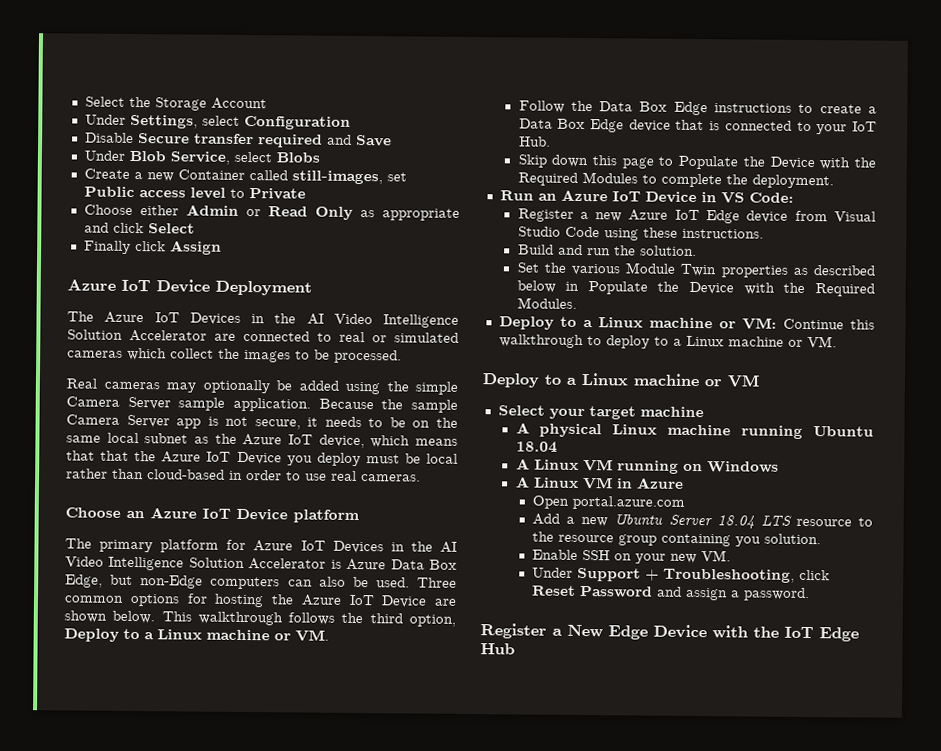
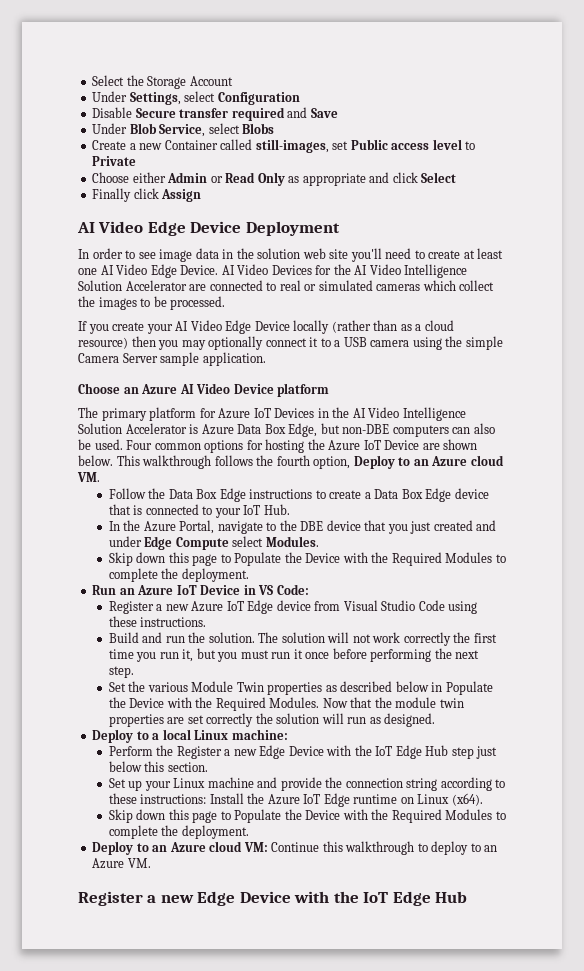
- Azure IoT Device Deployment
+ AI Video Edge Device Deployment
- The Azure IoT Devices in the AI Video Intelligence Solution Accelerator are connected to real or simulated cameras which collect the images to be processed.
+ In order to see image data in the solution web site you'll need to create at least one AI Video Edge Device. AI Video Devices for the AI Video Intelligence Solution Accelerator are connected to real or simulated cameras which collect the images to be processed.
- Real cameras may optionally be added using the simple Camera Server sample application. Because the sample Camera Server app is not secure, it needs to be on the same local subnet as the Azure IoT device, which means that that the Azure IoT Device you deploy must be local rather than cloud-based in order to use real cameras.
+ If you create your AI Video Edge Device locally (rather than as a cloud resource) then you may optionally connect it to a USB camera using the simple Camera Server sample application.
- Choose an Azure IoT Device platform
+ Choose an Azure AI Video Device platform
- The primary platform for Azure IoT Devices in the AI Video Intelligence Solution Accelerator is Azure Data Box Edge, but non-Edge computers can also be used.
+ The primary platform for Azure IoT Devices in the AI Video Intelligence Solution Accelerator is Azure Data Box Edge, but non-DBE computers can also be used.
- Three common options for hosting the Azure IoT Device are shown below.
+ Four common options for hosting the Azure IoT Device are shown below.
- This walkthrough follows the third option, Deploy to a Linux machine or VM.
+ This walkthrough follows the fourth option, Deploy to an Azure cloud VM.
+ In the Azure Portal, navigate to the DBE device that you just created and under Edge Compute select Modules.
+ The solution will not work correctly the first time you run it, but you must run it once before performing the next step.
- Set the various Module Twin properties as described below in Populate the Device with the Required Modules.
- Deploy to a Linux machine or VM: Continue this walkthrough to deploy to a Linux machine or VM.
- Deploy to a Linux machine or VM
- Select your target machine
- A physical Linux machine running Ubuntu 18.04
- A Linux VM running on Windows
- A Linux VM in Azure
- Open portal.azure.com
- Add a new Ubuntu Server 18.04 LTS resource to the resource group containing you solution.
- Enable SSH on your new VM.
- Under Support + Troubleshooting, click Reset Password and assign a password.
- Register a New Edge Device with the IoT Edge Hub
+ Set the various Module Twin properties as described below in Populate the Device with the Required Modules. Now that the module twin properties are set correctly the solution will run as designed.
+ Deploy to a local Linux machine:
+ Perform the Register a new Edge Device with the IoT Edge Hub step just below this section.
+ Set up your Linux machine and provide the connection string according to these instructions: Install the Azure IoT Edge runtime on Linux (x64).
+ Skip down this page to Populate the Device with the Required Modules to complete the deployment.
+ Deploy to an Azure cloud VM: Continue this walkthrough to deploy to an Azure VM.
+ Register a new Edge Device with the IoT Edge Hub

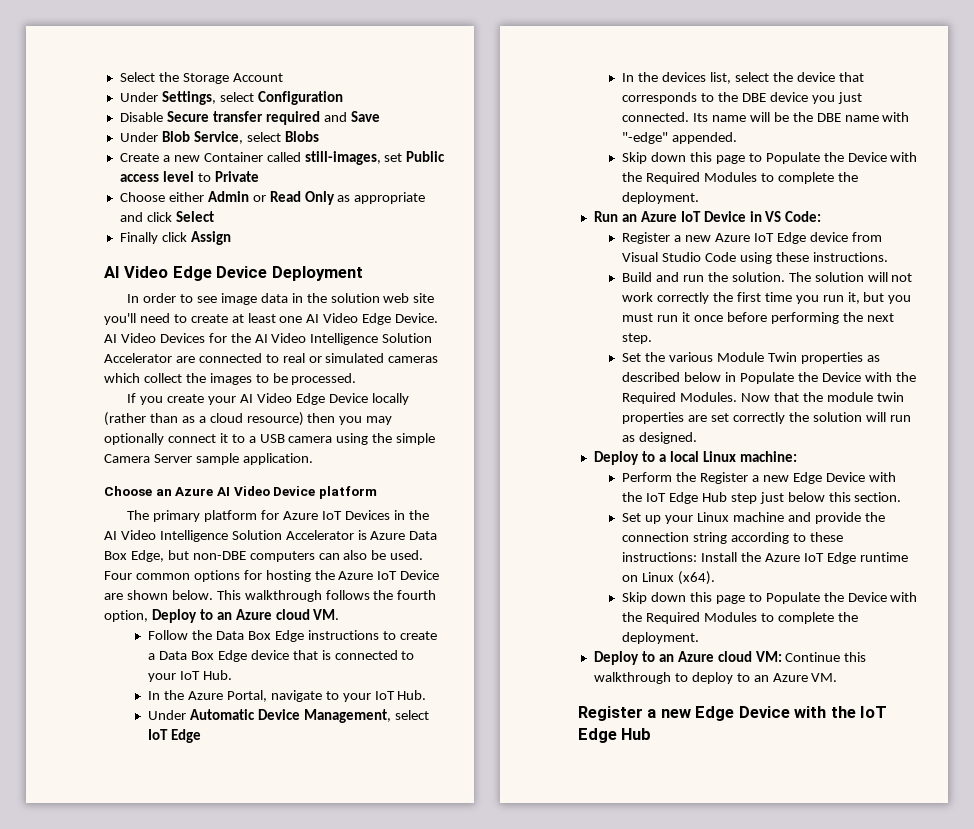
- In the Azure Portal, navigate to the DBE device that you just created and under Edge Compute select Modules.
+ In the Azure Portal, navigate to your IoT Hub.
+ Under Automatic Device Management, select IoT Edge
+ In the devices list, select the device that corresponds to the DBE device you just connected. Its name will be the DBE name with "-edge" appended.

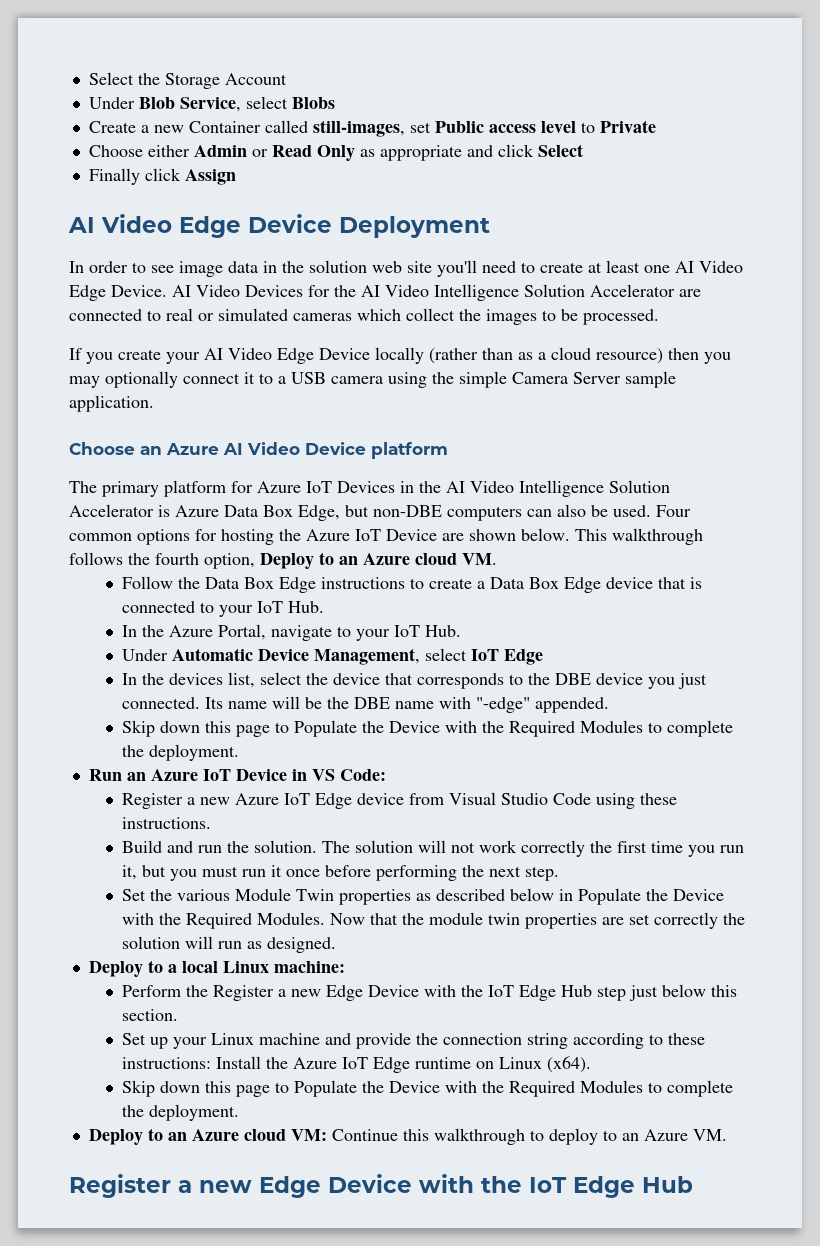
- Under Settings, select Configuration
- Disable Secure transfer required and Save

